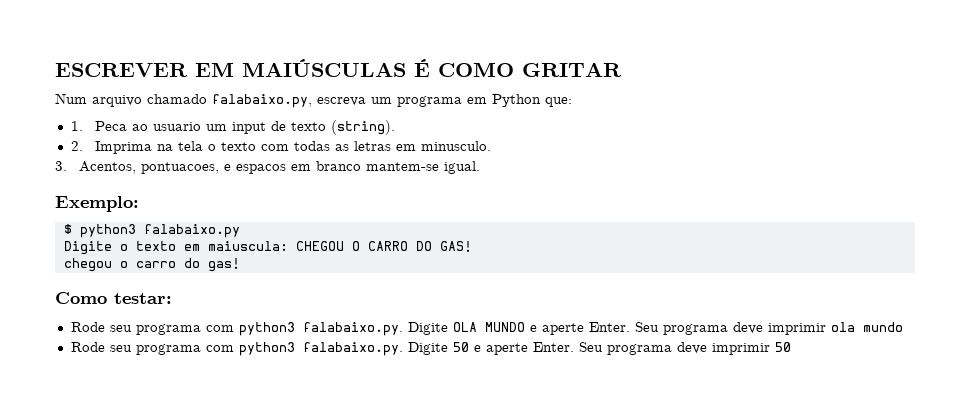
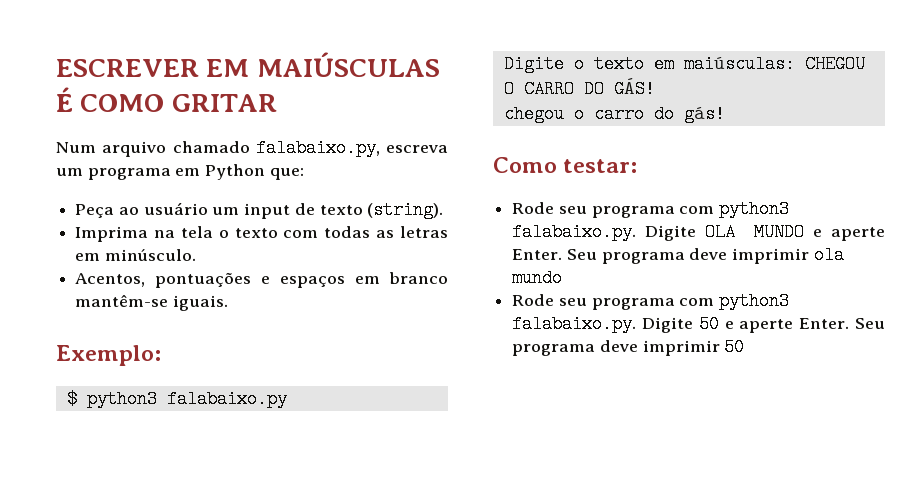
- 1. Peca ao usuario um input de texto (string).
+ Peça ao usuário um input de texto (string).
- 2. Imprima na tela o texto com todas as letras em minusculo.
- 3. Acentos, pontuacoes, e espacos em branco mantem-se igual.
+ Imprima na tela o texto com todas as letras em minúsculo.
+ Acentos, pontuações e espaços em branco mantêm-se iguais.
- Digite o texto em maiuscula: CHEGOU O CARRO DO GAS!
+ Digite o texto em maiúsculas: CHEGOU O CARRO DO GÁS!
- chegou o carro do gas!
+ chegou o carro do gás!

